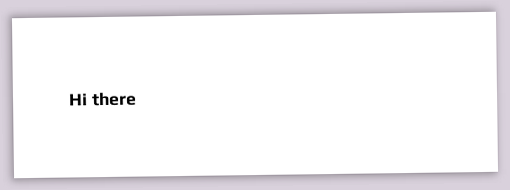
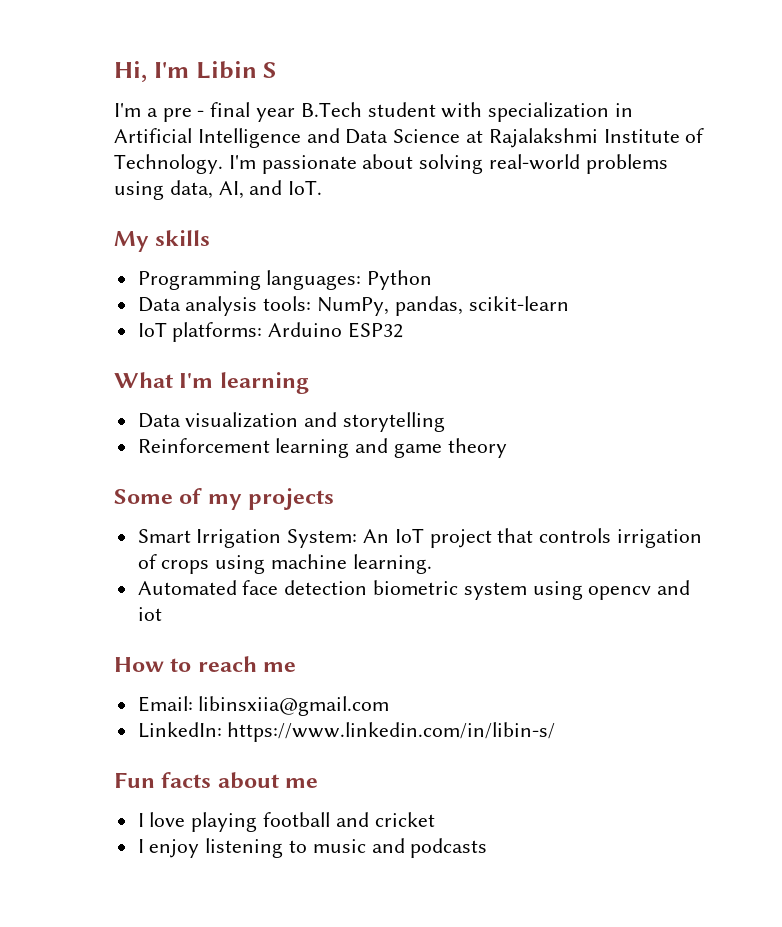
- Hi there
+ Hi, I'm Libin S
+ I'm a pre - final year B.Tech student with specialization in Artificial Intelligence and Data Science at Rajalakshmi Institute of Technology. I'm passionate about solving real-world problems using data, AI, and IoT.
+ My skills
+ Programming languages: Python
+ Data analysis tools: NumPy, pandas, scikit-learn
+ IoT platforms: Arduino ESP32
+ What I'm learning
+ Data visualization and storytelling
+ Reinforcement learning and game theory
+ Some of my projects
+ Smart Irrigation System: An IoT project that controls irrigation of crops using machine learning.
+ Automated face detection biometric system using opencv and iot
+ How to reach me
+ Email: libinsxiia@gmail.com
+ LinkedIn: https://www.linkedin.com/in/libin-s/
+ Fun facts about me
+ I love playing football and cricket
+ I enjoy listening to music and podcasts

